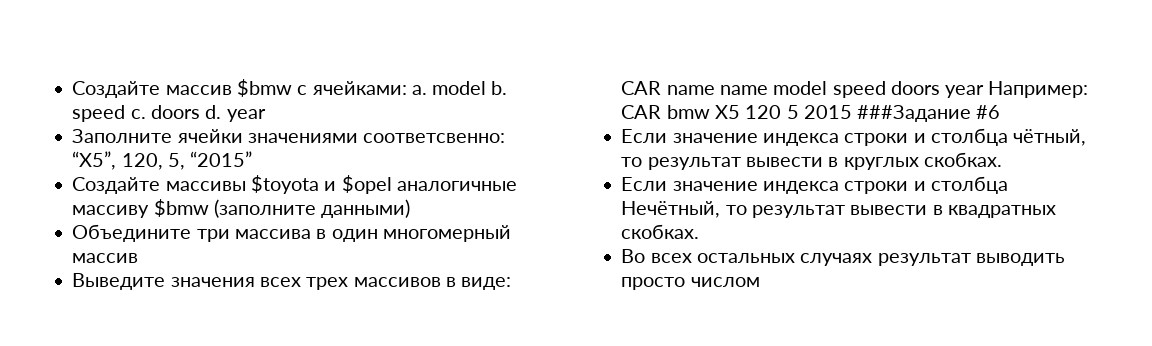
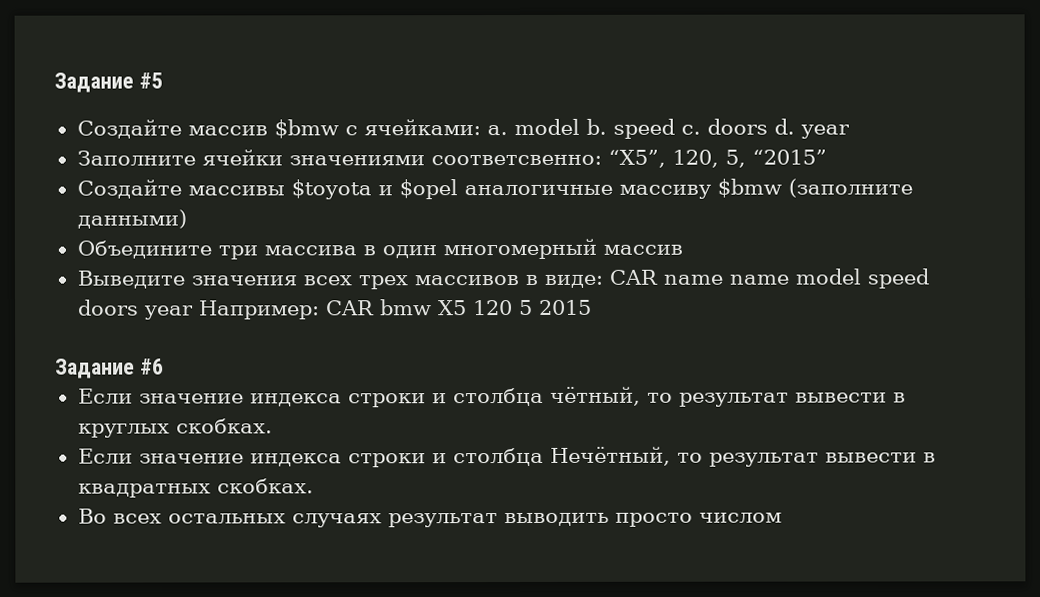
+ Задание #5
- Выведите значения всех трех массивов в виде: CAR name name model speed doors year Например: CAR bmw X5 120 5 2015 ###Задание #6
+ Выведите значения всех трех массивов в виде: CAR name name model speed doors year Например: CAR bmw X5 120 5 2015
+ Задание #6

